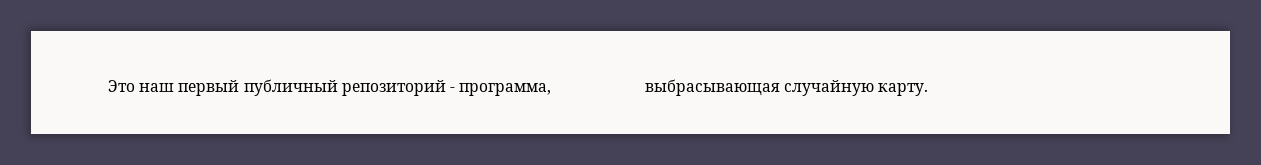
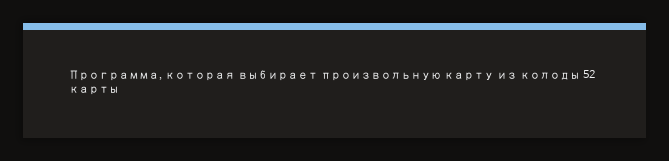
- Это наш первый публичный репозиторий - программа, выбрасывающая случайную карту.
+ Программа, которая выбирает произвольную карту из колоды 52 карты

